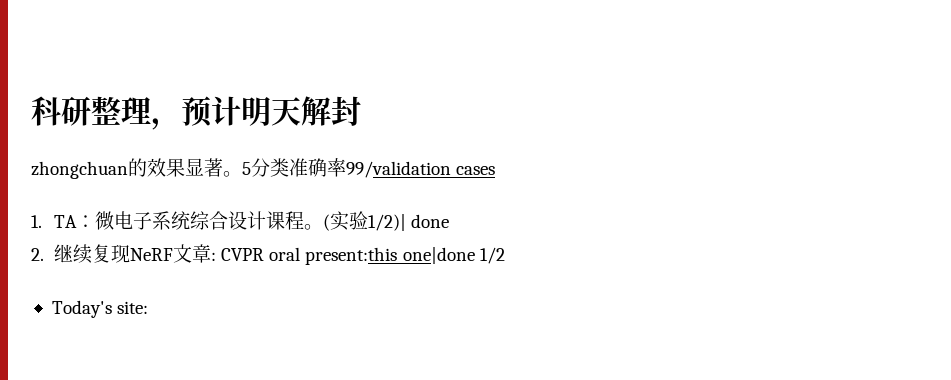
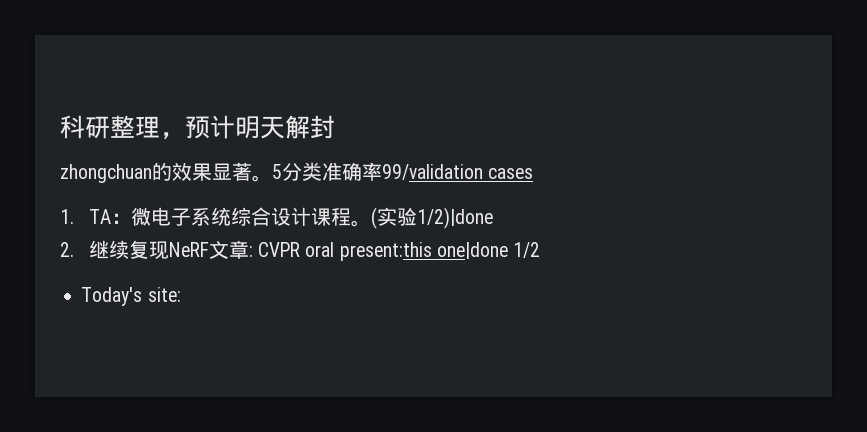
- (实验1/2)| done
+ (实验1/2)|done

